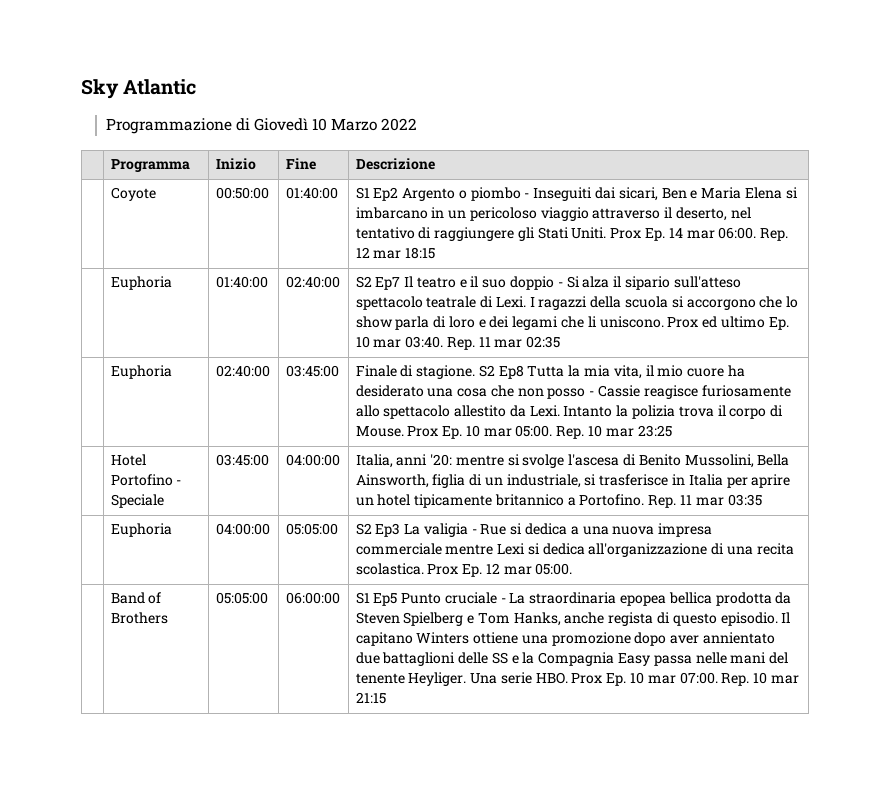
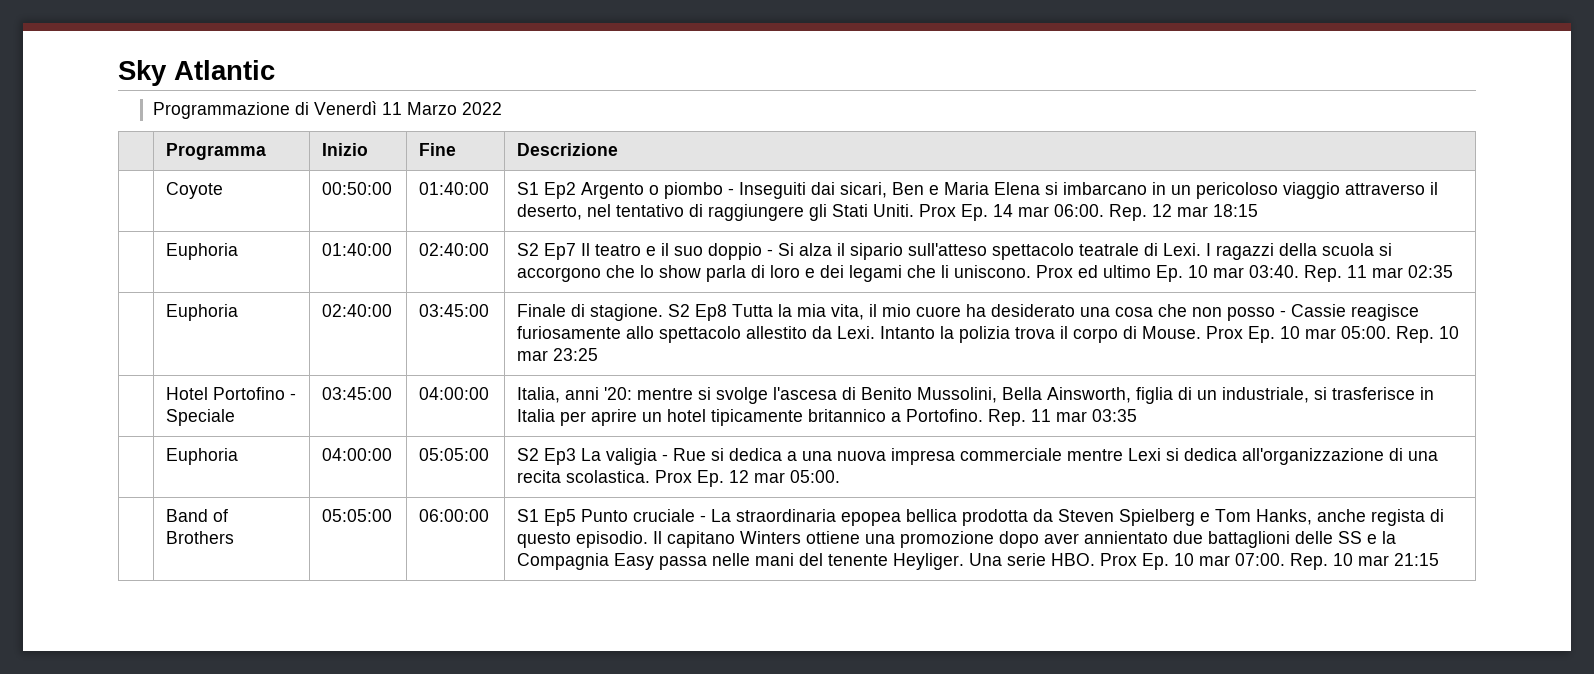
- Programmazione di Giovedì 10 Marzo 2022
+ Programmazione di Venerdì 11 Marzo 2022

